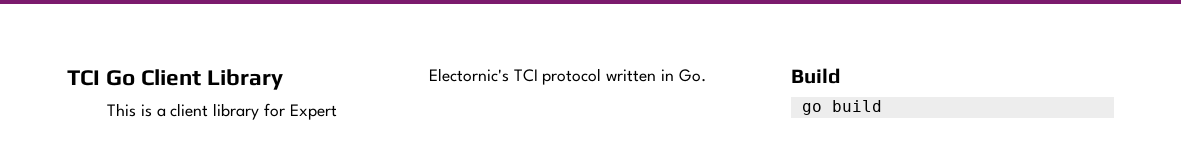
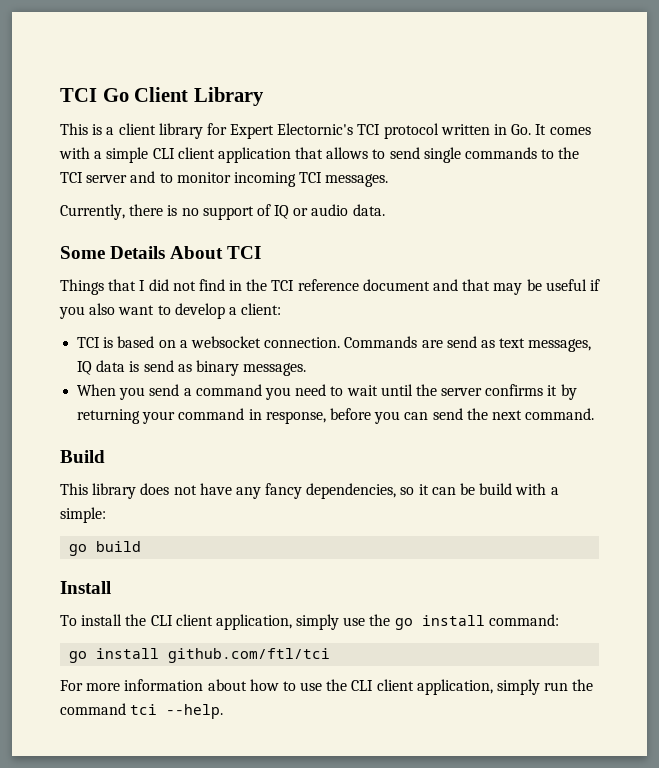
- This is a client library for Expert Electornic's TCI protocol written in Go.
+ This is a client library for Expert Electornic's TCI protocol written in Go. It comes with a simple CLI client application that allows to send single commands to the TCI server and to monitor incoming TCI messages.
+ Currently, there is no support of IQ or audio data.
+ Some Details About TCI
+ Things that I did not find in the TCI reference document and that may be useful if you also want to develop a client:
+ TCI is based on a websocket connection. Commands are send as text messages, IQ data is send as binary messages.
+ When you send a command you need to wait until the server confirms it by returning your command in response, before you can send the next command.
  Build
+ This library does not have any fancy dependencies, so it can be build with a simple:
  go build
+ Install
+ To install the CLI client application, simply use the go install command:
+ go install github.com/ftl/tci
+ For more information about how to use the CLI client application, simply run the command tci --help.

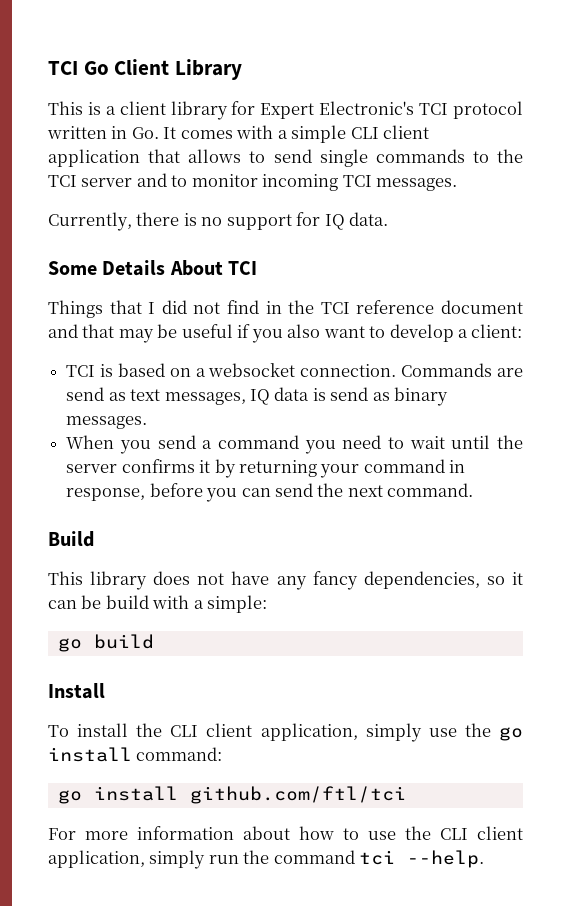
- This is a client library for Expert Electornic's TCI protocol written in Go. It comes with a simple CLI client application that allows to send single commands to the TCI server and to monitor incoming TCI messages.
+ This is a client library for Expert Electronic's TCI protocol written in Go. It comes with a simple CLI client application that allows to send single commands to the TCI server and to monitor incoming TCI messages.
- Currently, there is no support of IQ or audio data.
+ Currently, there is no support for IQ data.

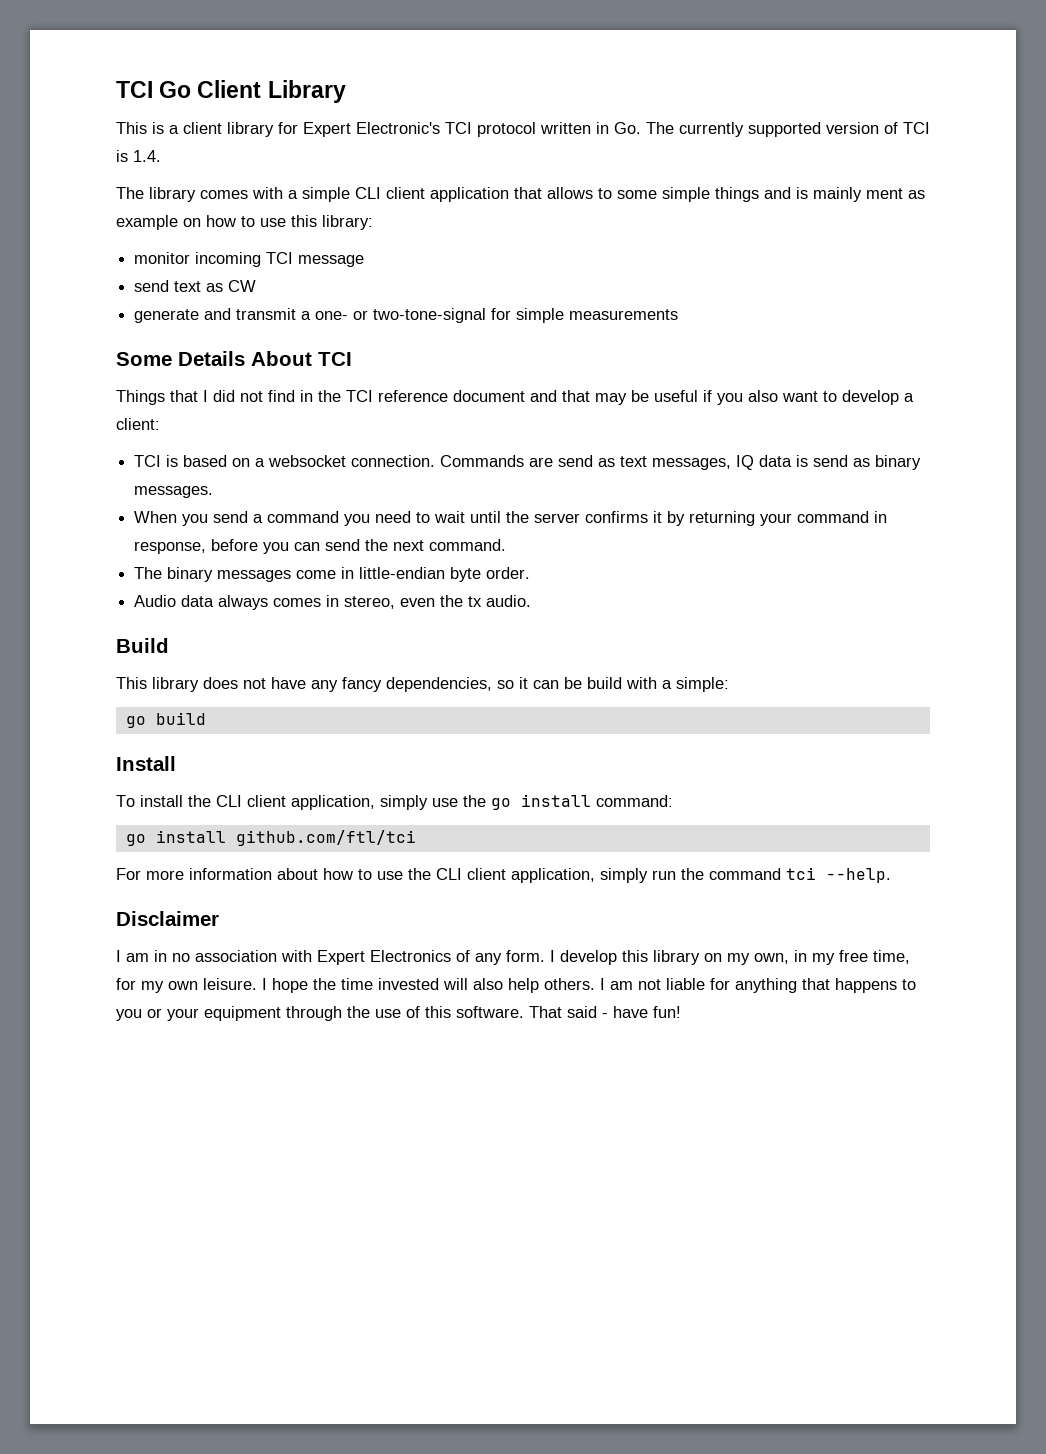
- This is a client library for Expert Electronic's TCI protocol written in Go. It comes with a simple CLI client application that allows to send single commands to the TCI server and to monitor incoming TCI messages.
- Currently, there is no support for IQ data.
+ This is a client library for Expert Electronic's TCI protocol written in Go. The currently supported version of TCI is 1.4.
+ The library comes with a simple CLI client application that allows to some simple things and is mainly ment as example on how to use this library:
+ monitor incoming TCI message
+ send text as CW
+ generate and transmit a one- or two-tone-signal for simple measurements
+ The binary messages come in little-endian byte order.
+ Audio data always comes in stereo, even the tx audio.
+ Disclaimer
+ I am in no association with Expert Electronics of any form. I develop this library on my own, in my free time, for my own leisure. I hope the time invested will also help others. I am not liable for anything that happens to you or your equipment through the use of this software. That said - have fun!

